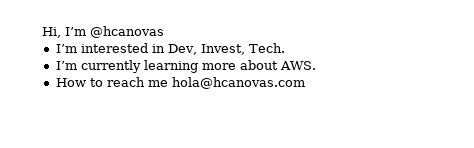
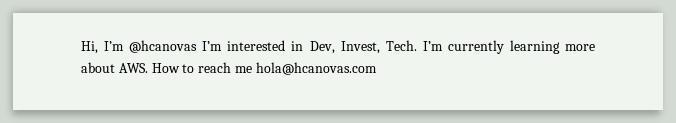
- Hi, I’m @hcanovas
- I’m interested in Dev, Invest, Tech.
- I’m currently learning more about AWS.
- How to reach me hola@hcanovas.com
+ Hi, I’m @hcanovas I’m interested in Dev, Invest, Tech. I’m currently learning more about AWS. How to reach me hola@hcanovas.com

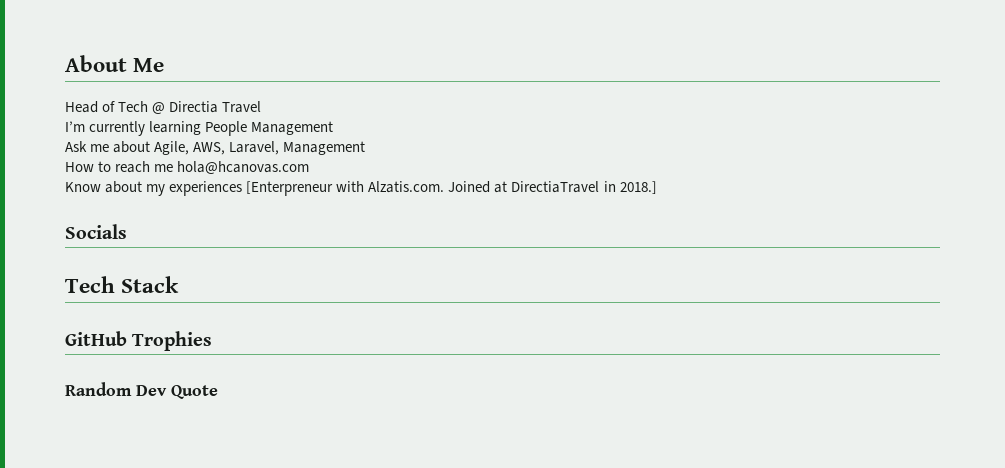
- Hi, I’m @hcanovas I’m interested in Dev, Invest, Tech. I’m currently learning more about AWS. How to reach me hola@hcanovas.com
+ About Me
+ Head of Tech @ Directia Travel
+ I’m currently learning People Management
+ Ask me about Agile, AWS, Laravel, Management
+ How to reach me hola@hcanovas.com
+ Know about my experiences [Enterpreneur with Alzatis.com. Joined at DirectiaTravel in 2018.]
+ Socials
+ Tech Stack
+ GitHub Trophies
+ Random Dev Quote

